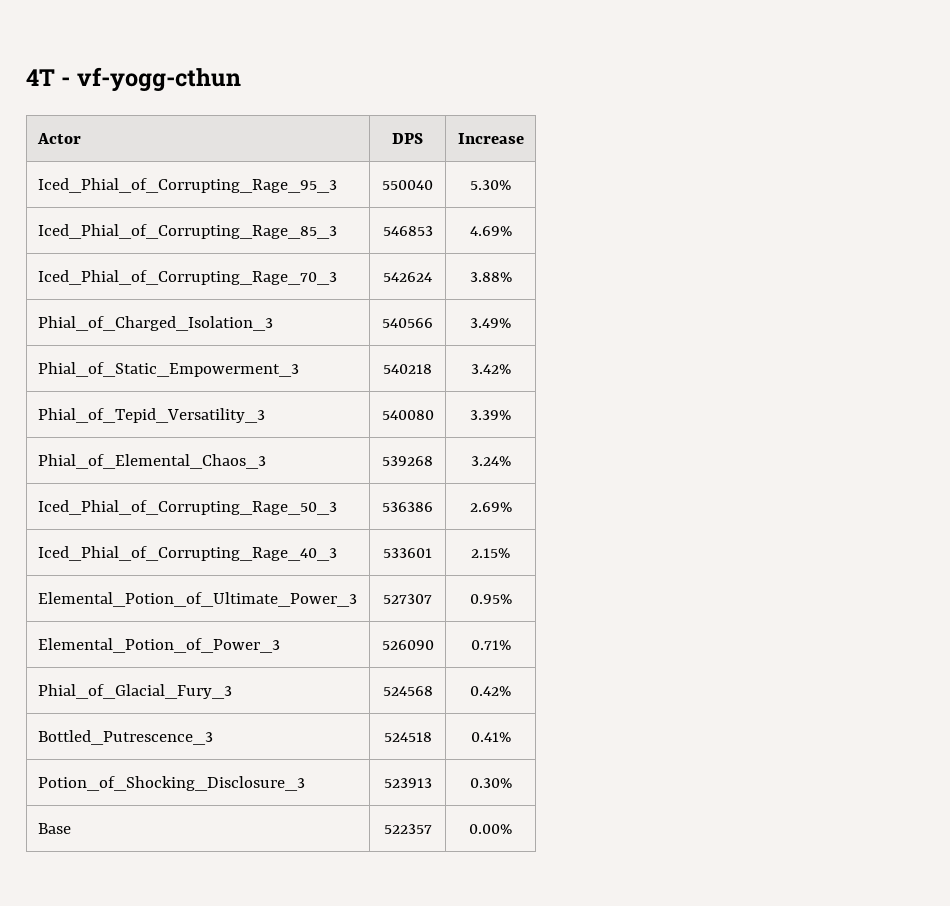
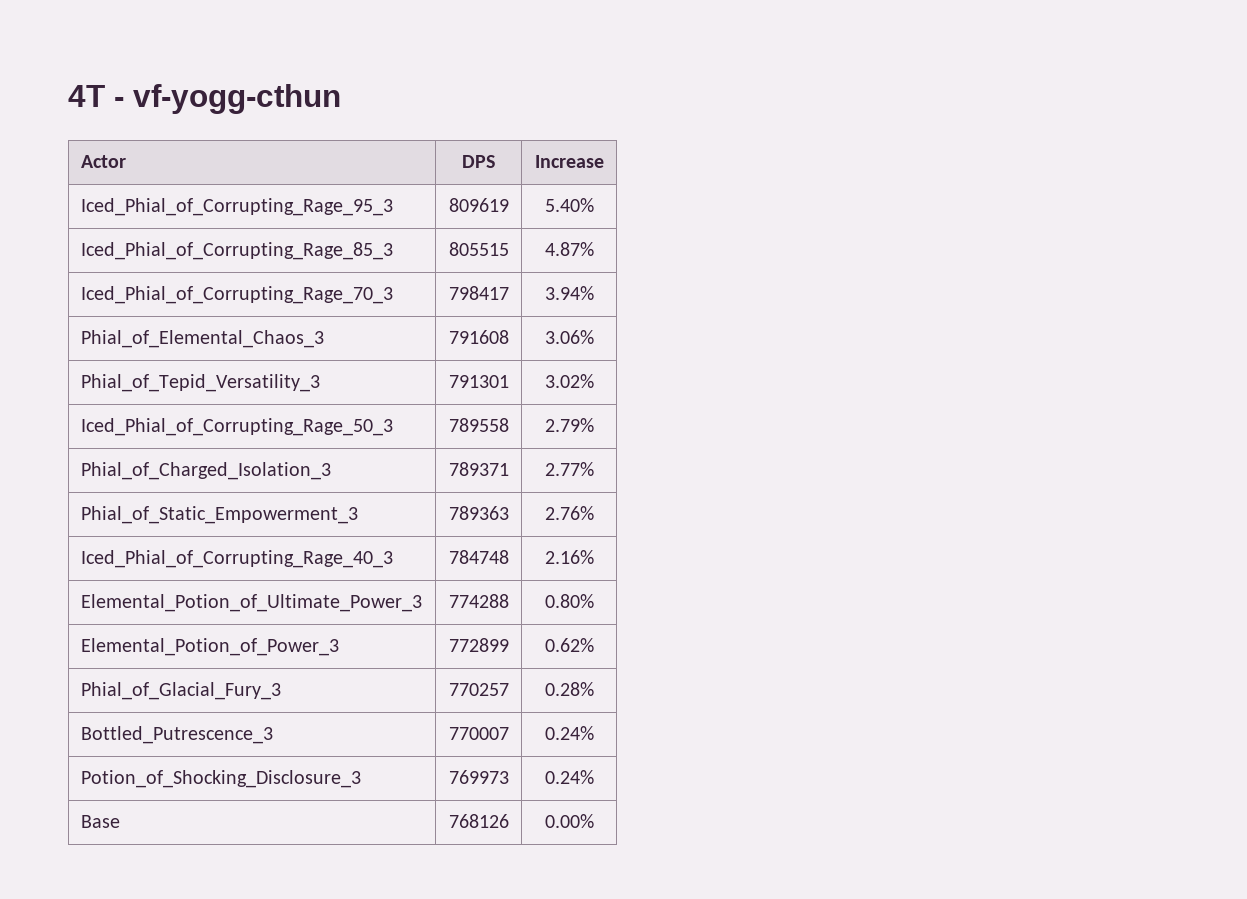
- Iced_Phial_of_Corrupting_Rage_95_3 | 550040 | 5.30%
+ Iced_Phial_of_Corrupting_Rage_95_3 | 809619 | 5.40%
- Iced_Phial_of_Corrupting_Rage_85_3 | 546853 | 4.69%
+ Iced_Phial_of_Corrupting_Rage_85_3 | 805515 | 4.87%
- Iced_Phial_of_Corrupting_Rage_70_3 | 542624 | 3.88%
+ Iced_Phial_of_Corrupting_Rage_70_3 | 798417 | 3.94%
+ Phial_of_Elemental_Chaos_3 | 791608 | 3.06%
+ Phial_of_Tepid_Versatility_3 | 791301 | 3.02%
+ Iced_Phial_of_Corrupting_Rage_50_3 | 789558 | 2.79%
- Phial_of_Charged_Isolation_3 | 540566 | 3.49%
+ Phial_of_Charged_Isolation_3 | 789371 | 2.77%
- Phial_of_Static_Empowerment_3 | 540218 | 3.42%
- Phial_of_Tepid_Versatility_3 | 540080 | 3.39%
- Phial_of_Elemental_Chaos_3 | 539268 | 3.24%
- Iced_Phial_of_Corrupting_Rage_50_3 | 536386 | 2.69%
+ Phial_of_Static_Empowerment_3 | 789363 | 2.76%
- Iced_Phial_of_Corrupting_Rage_40_3 | 533601 | 2.15%
+ Iced_Phial_of_Corrupting_Rage_40_3 | 784748 | 2.16%
- Elemental_Potion_of_Ultimate_Power_3 | 527307 | 0.95%
+ Elemental_Potion_of_Ultimate_Power_3 | 774288 | 0.80%
- Elemental_Potion_of_Power_3 | 526090 | 0.71%
+ Elemental_Potion_of_Power_3 | 772899 | 0.62%
- Phial_of_Glacial_Fury_3 | 524568 | 0.42%
+ Phial_of_Glacial_Fury_3 | 770257 | 0.28%
- Bottled_Putrescence_3 | 524518 | 0.41%
+ Bottled_Putrescence_3 | 770007 | 0.24%
- Potion_of_Shocking_Disclosure_3 | 523913 | 0.30%
+ Potion_of_Shocking_Disclosure_3 | 769973 | 0.24%
- Base | 522357 | 0.00%
+ Base | 768126 | 0.00%

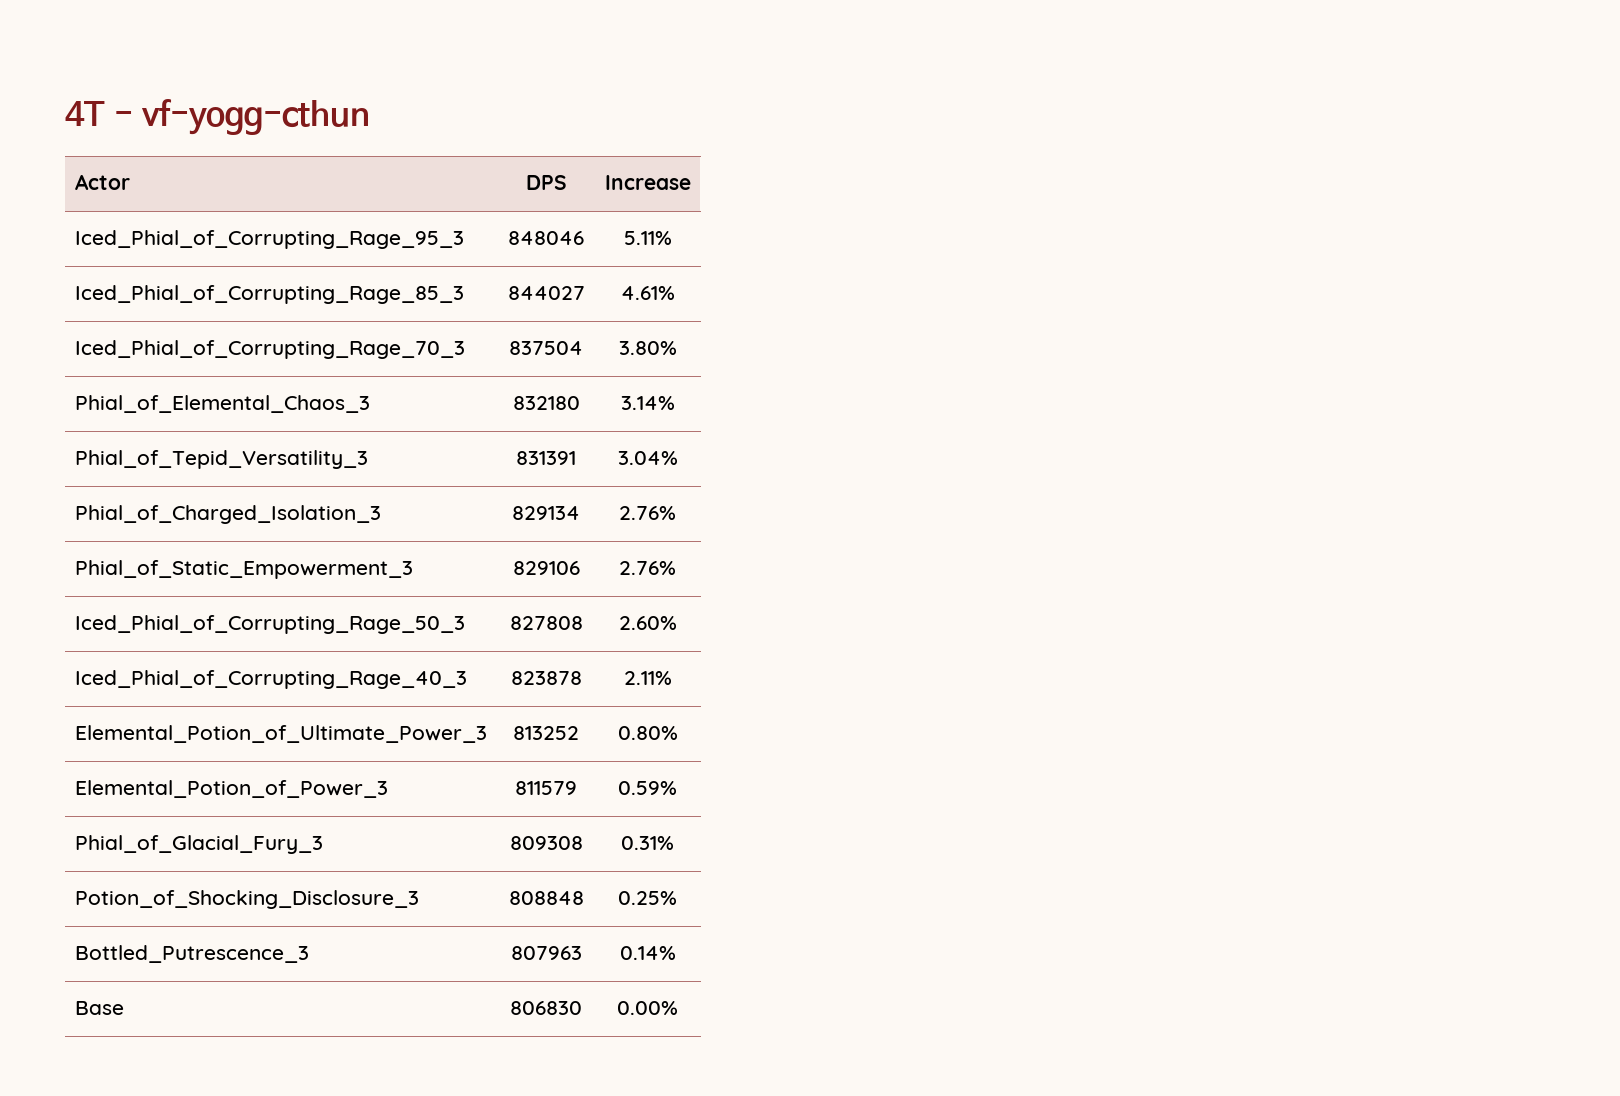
- Iced_Phial_of_Corrupting_Rage_95_3 | 809619 | 5.40%
+ Iced_Phial_of_Corrupting_Rage_95_3 | 848046 | 5.11%
- Iced_Phial_of_Corrupting_Rage_85_3 | 805515 | 4.87%
+ Iced_Phial_of_Corrupting_Rage_85_3 | 844027 | 4.61%
- Iced_Phial_of_Corrupting_Rage_70_3 | 798417 | 3.94%
+ Iced_Phial_of_Corrupting_Rage_70_3 | 837504 | 3.80%
- Phial_of_Elemental_Chaos_3 | 791608 | 3.06%
+ Phial_of_Elemental_Chaos_3 | 832180 | 3.14%
- Phial_of_Tepid_Versatility_3 | 791301 | 3.02%
- Iced_Phial_of_Corrupting_Rage_50_3 | 789558 | 2.79%
- Phial_of_Charged_Isolation_3 | 789371 | 2.77%
- Phial_of_Static_Empowerment_3 | 789363 | 2.76%
+ Phial_of_Tepid_Versatility_3 | 831391 | 3.04%
+ Phial_of_Charged_Isolation_3 | 829134 | 2.76%
+ Phial_of_Static_Empowerment_3 | 829106 | 2.76%
+ Iced_Phial_of_Corrupting_Rage_50_3 | 827808 | 2.60%
- Iced_Phial_of_Corrupting_Rage_40_3 | 784748 | 2.16%
+ Iced_Phial_of_Corrupting_Rage_40_3 | 823878 | 2.11%
- Elemental_Potion_of_Ultimate_Power_3 | 774288 | 0.80%
+ Elemental_Potion_of_Ultimate_Power_3 | 813252 | 0.80%
- Elemental_Potion_of_Power_3 | 772899 | 0.62%
+ Elemental_Potion_of_Power_3 | 811579 | 0.59%
- Phial_of_Glacial_Fury_3 | 770257 | 0.28%
- Bottled_Putrescence_3 | 770007 | 0.24%
- Potion_of_Shocking_Disclosure_3 | 769973 | 0.24%
+ Phial_of_Glacial_Fury_3 | 809308 | 0.31%
+ Potion_of_Shocking_Disclosure_3 | 808848 | 0.25%
+ Bottled_Putrescence_3 | 807963 | 0.14%
- Base | 768126 | 0.00%
+ Base | 806830 | 0.00%

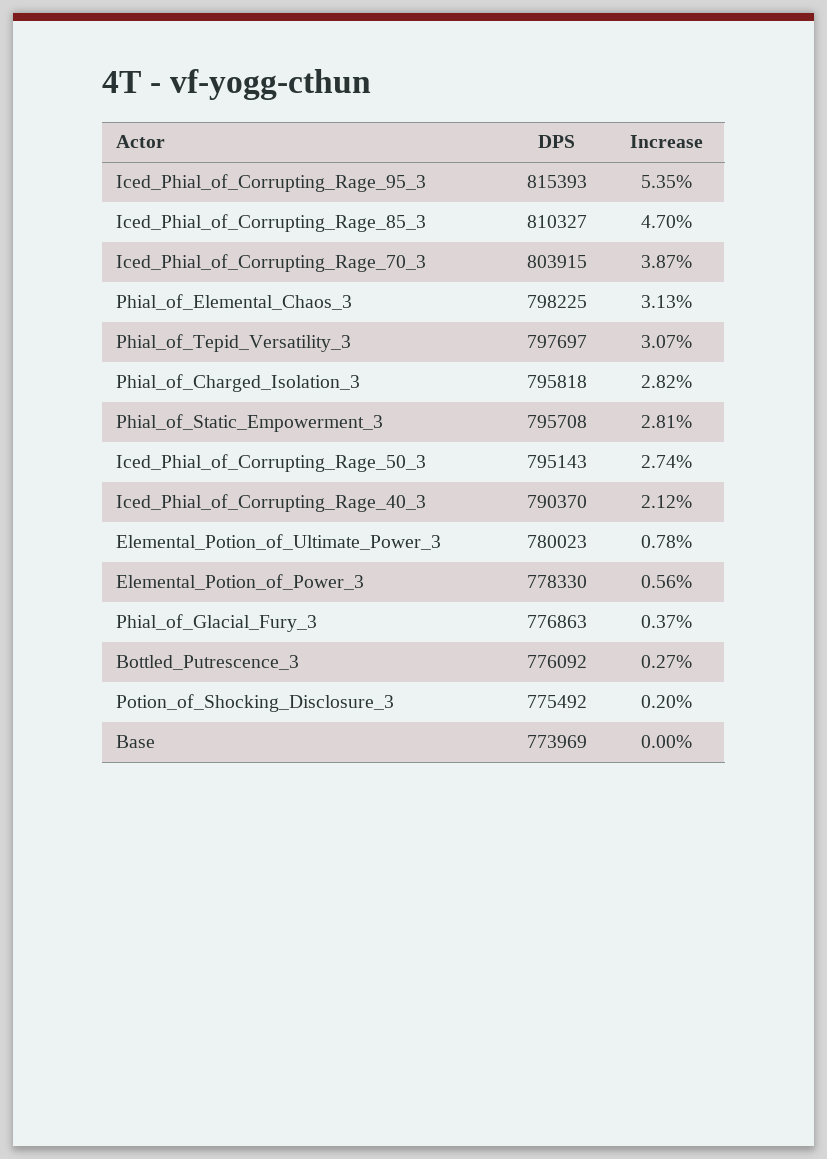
- Iced_Phial_of_Corrupting_Rage_95_3 | 848046 | 5.11%
+ Iced_Phial_of_Corrupting_Rage_95_3 | 815393 | 5.35%
- Iced_Phial_of_Corrupting_Rage_85_3 | 844027 | 4.61%
+ Iced_Phial_of_Corrupting_Rage_85_3 | 810327 | 4.70%
- Iced_Phial_of_Corrupting_Rage_70_3 | 837504 | 3.80%
+ Iced_Phial_of_Corrupting_Rage_70_3 | 803915 | 3.87%
- Phial_of_Elemental_Chaos_3 | 832180 | 3.14%
+ Phial_of_Elemental_Chaos_3 | 798225 | 3.13%
- Phial_of_Tepid_Versatility_3 | 831391 | 3.04%
+ Phial_of_Tepid_Versatility_3 | 797697 | 3.07%
- Phial_of_Charged_Isolation_3 | 829134 | 2.76%
+ Phial_of_Charged_Isolation_3 | 795818 | 2.82%
- Phial_of_Static_Empowerment_3 | 829106 | 2.76%
+ Phial_of_Static_Empowerment_3 | 795708 | 2.81%
- Iced_Phial_of_Corrupting_Rage_50_3 | 827808 | 2.60%
+ Iced_Phial_of_Corrupting_Rage_50_3 | 795143 | 2.74%
- Iced_Phial_of_Corrupting_Rage_40_3 | 823878 | 2.11%
+ Iced_Phial_of_Corrupting_Rage_40_3 | 790370 | 2.12%
- Elemental_Potion_of_Ultimate_Power_3 | 813252 | 0.80%
+ Elemental_Potion_of_Ultimate_Power_3 | 780023 | 0.78%
- Elemental_Potion_of_Power_3 | 811579 | 0.59%
+ Elemental_Potion_of_Power_3 | 778330 | 0.56%
- Phial_of_Glacial_Fury_3 | 809308 | 0.31%
- Potion_of_Shocking_Disclosure_3 | 808848 | 0.25%
- Bottled_Putrescence_3 | 807963 | 0.14%
+ Phial_of_Glacial_Fury_3 | 776863 | 0.37%
+ Bottled_Putrescence_3 | 776092 | 0.27%
+ Potion_of_Shocking_Disclosure_3 | 775492 | 0.20%
- Base | 806830 | 0.00%
+ Base | 773969 | 0.00%

